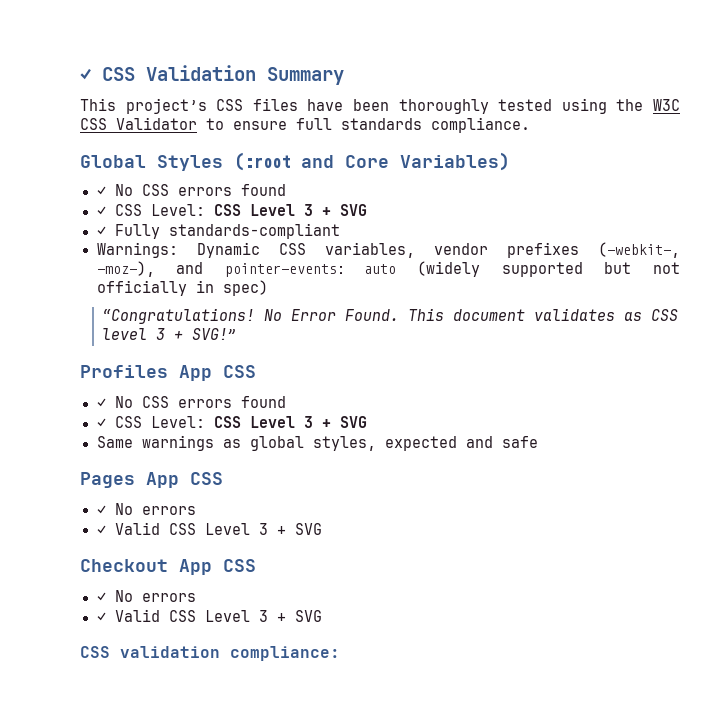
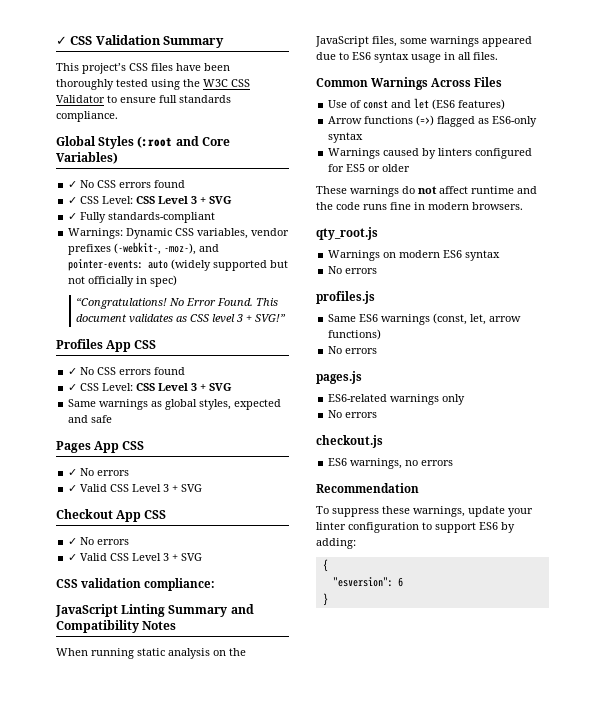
+ JavaScript Linting Summary and Compatibility Notes
+ When running static analysis on the JavaScript files, some warnings appeared due to ES6 syntax usage in all files.
+ Common Warnings Across Files
+ Use of const and let (ES6 features)
+ Arrow functions (=>) flagged as ES6-only syntax
+ Warnings caused by linters configured for ES5 or older
+ These warnings do not affect runtime and the code runs fine in modern browsers.
+ qty_root.js
+ Warnings on modern ES6 syntax
+ No errors
+ profiles.js
+ Same ES6 warnings (const, let, arrow functions)
+ No errors
+ pages.js
+ ES6-related warnings only
+ No errors
+ checkout.js
+ ES6 warnings, no errors
+ Recommendation
+ To suppress these warnings, update your linter configuration to support ES6 by adding:
+ {
+ "esversion": 6
+ }

